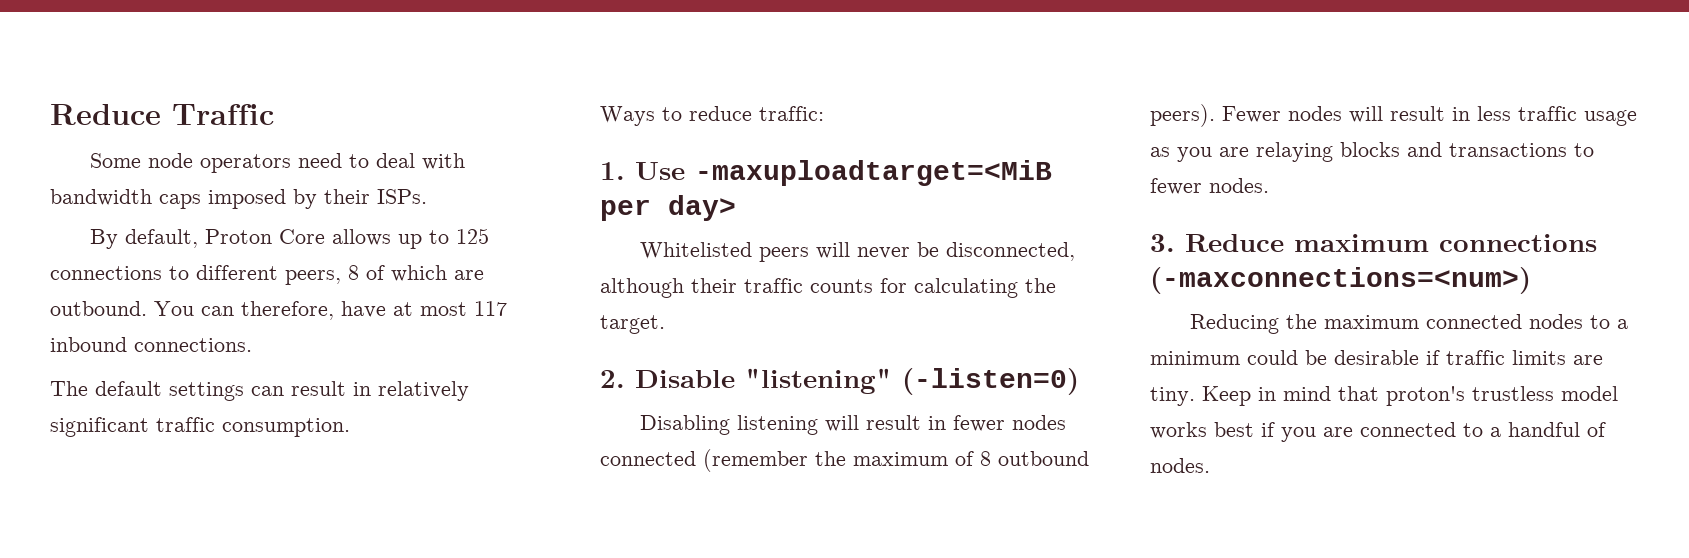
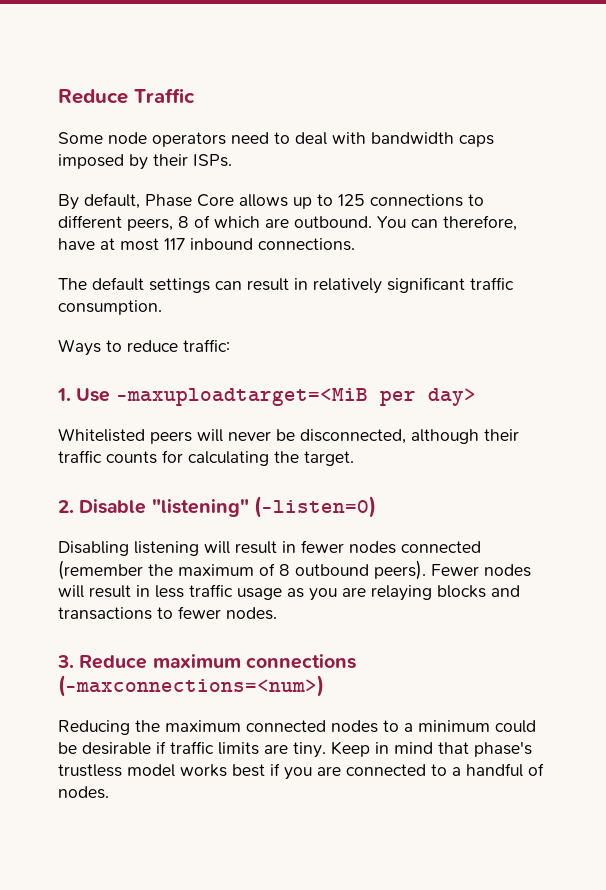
- By default, Proton Core allows up to 125 connections to different peers, 8 of which are outbound.
+ By default, Phase Core allows up to 125 connections to different peers, 8 of which are outbound.
- Keep in mind that proton's trustless model works best if you are connected to a handful of nodes.
+ Keep in mind that phase's trustless model works best if you are connected to a handful of nodes.

